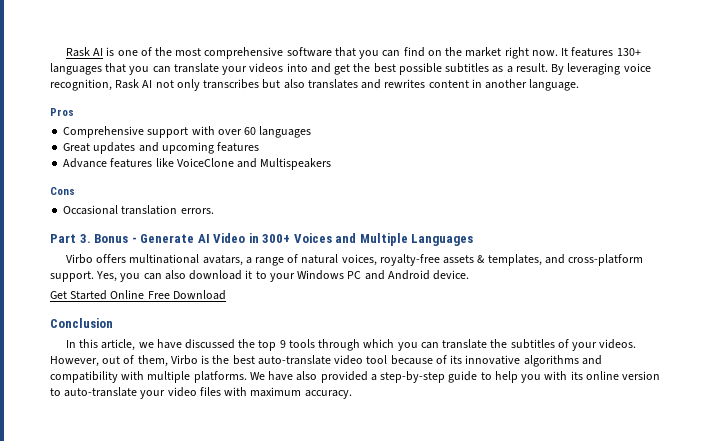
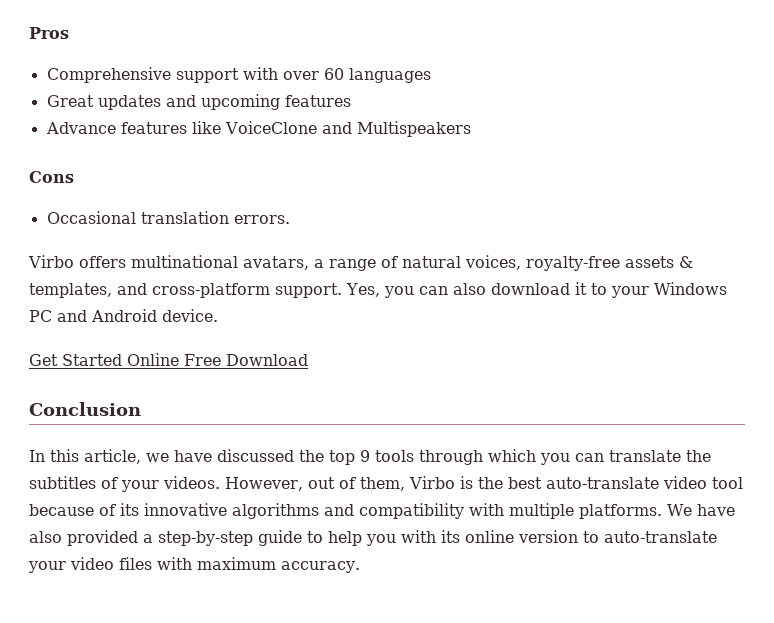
- Rask AI is one of the most comprehensive software that you can find on the market right now. It features 130+ languages that you can translate your videos into and get the best possible subtitles as a result. By leveraging voice recognition, Rask AI not only transcribes but also translates and rewrites content in another language.
- Part 3. Bonus - Generate AI Video in 300+ Voices and Multiple Languages

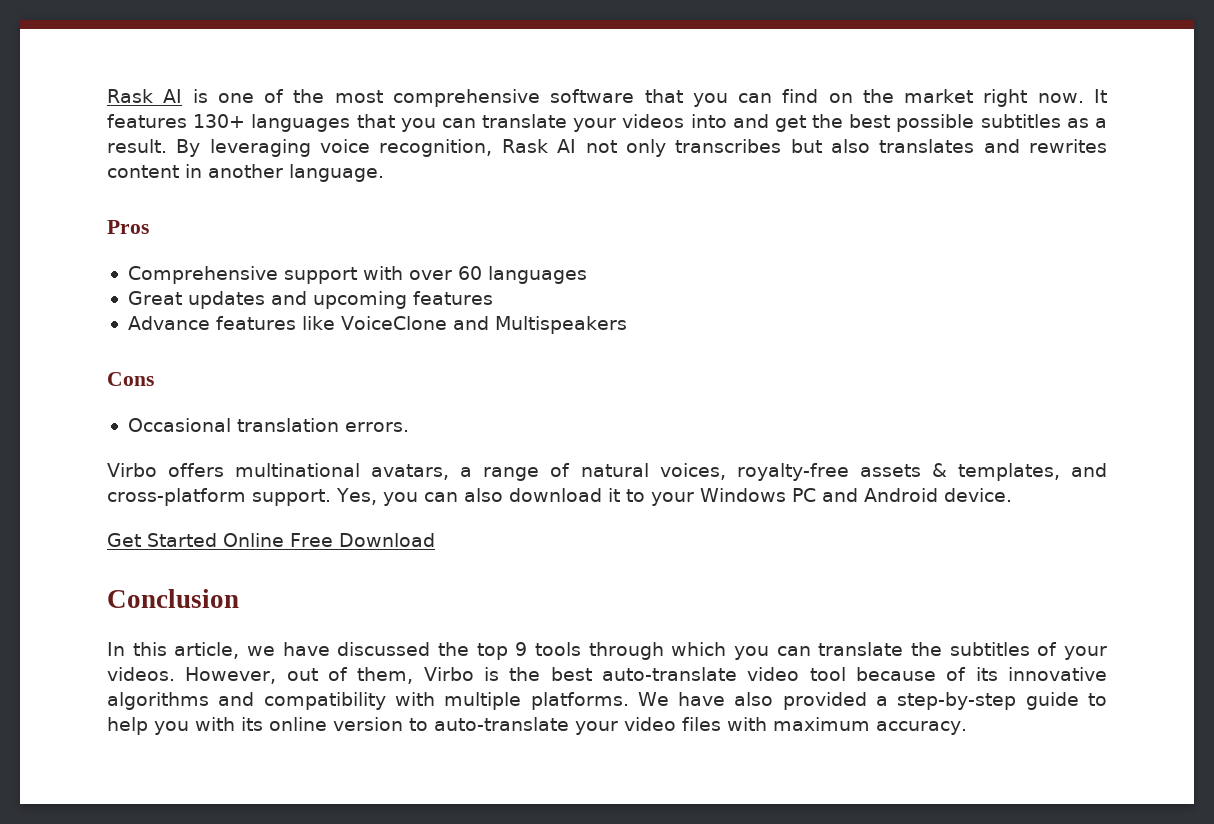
+ Rask AI is one of the most comprehensive software that you can find on the market right now. It features 130+ languages that you can translate your videos into and get the best possible subtitles as a result. By leveraging voice recognition, Rask AI not only transcribes but also translates and rewrites content in another language.

